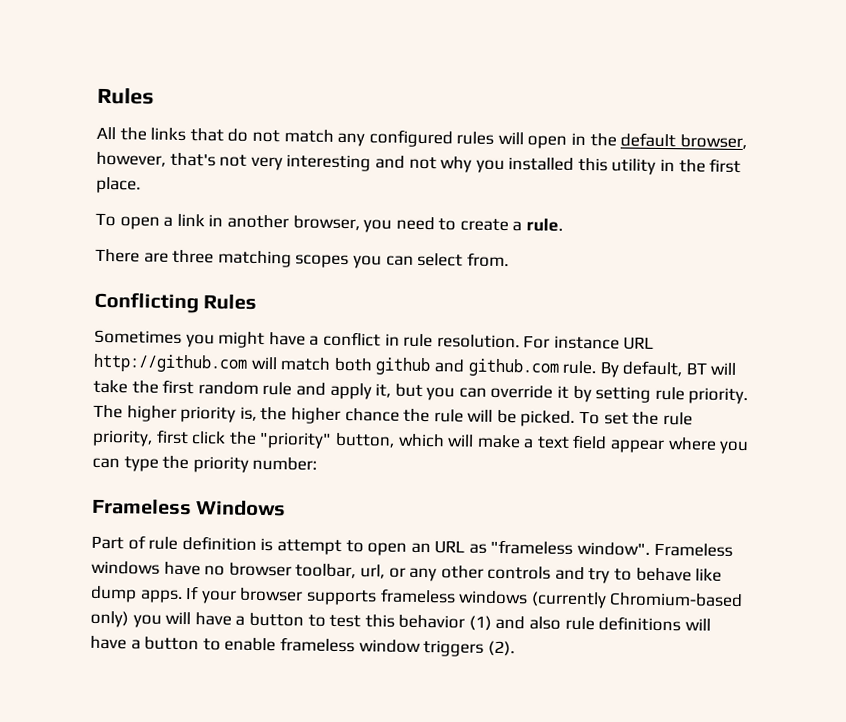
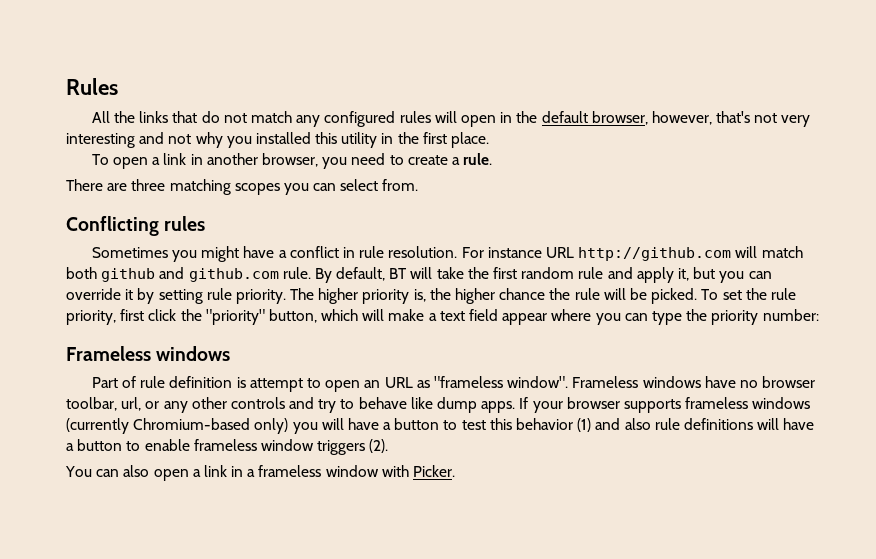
- Conflicting Rules
+ Conflicting rules
  To set the rule priority, first click the "priority" button, which will make a text field appear where you can type the priority number:
- Frameless Windows
+ Frameless windows
+ You can also open a link in a frameless window with Picker.

